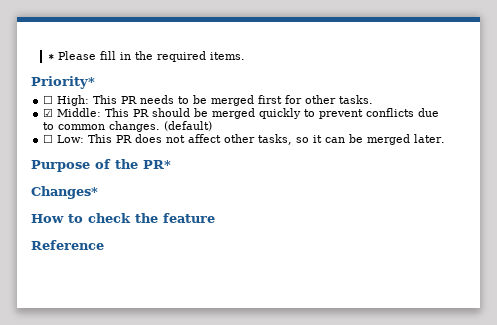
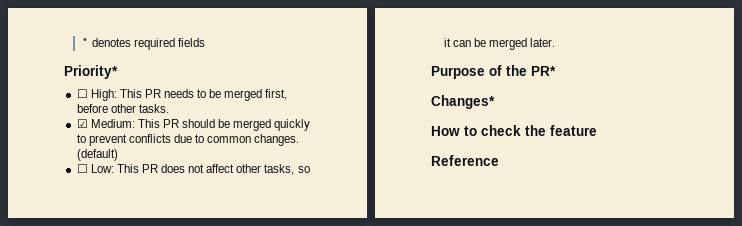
- * Please fill in the required items.
+ * denotes required fields
- ☐ High: This PR needs to be merged first for other tasks.
+ ☐ High: This PR needs to be merged first, before other tasks.
- ☑ Middle: This PR should be merged quickly to prevent conflicts due to common changes.
+ ☑ Medium: This PR should be merged quickly to prevent conflicts due to common changes.

